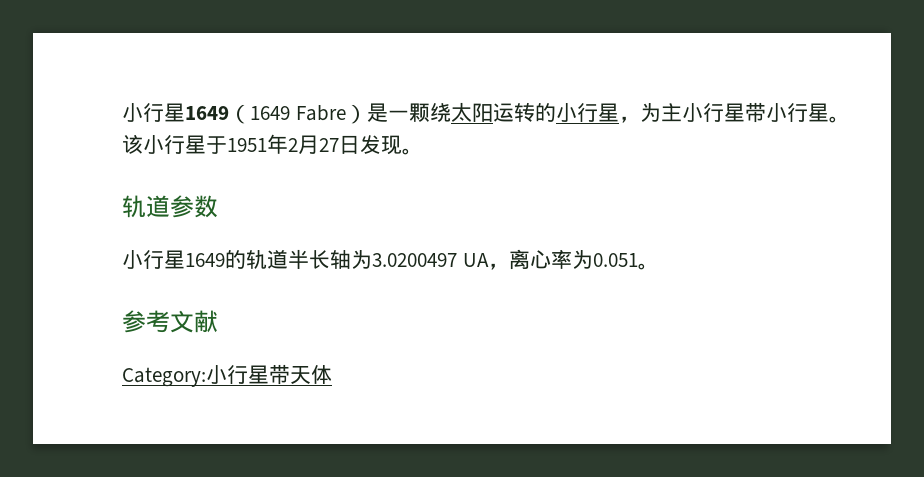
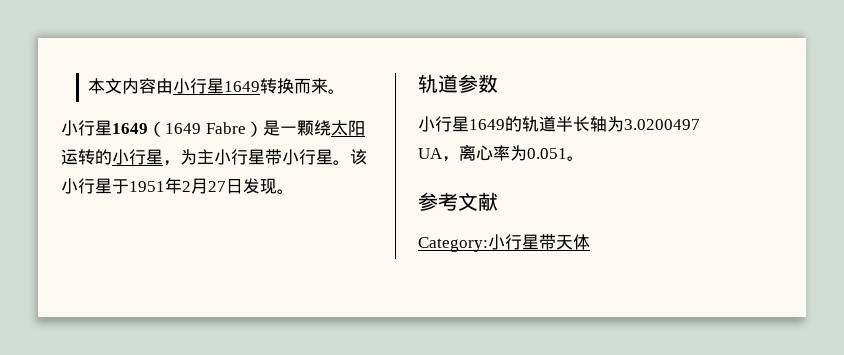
+ 本文内容由小行星1649转换而来。

